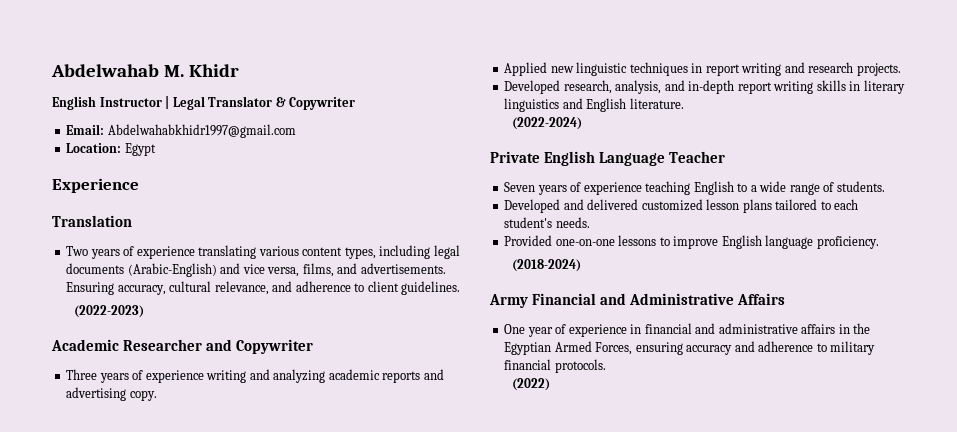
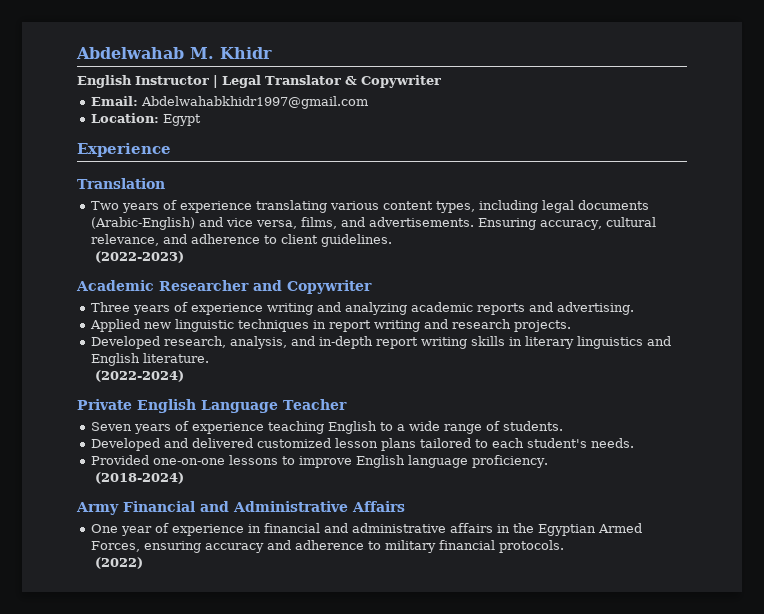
- Three years of experience writing and analyzing academic reports and advertising copy.
+ Three years of experience writing and analyzing academic reports and advertising.

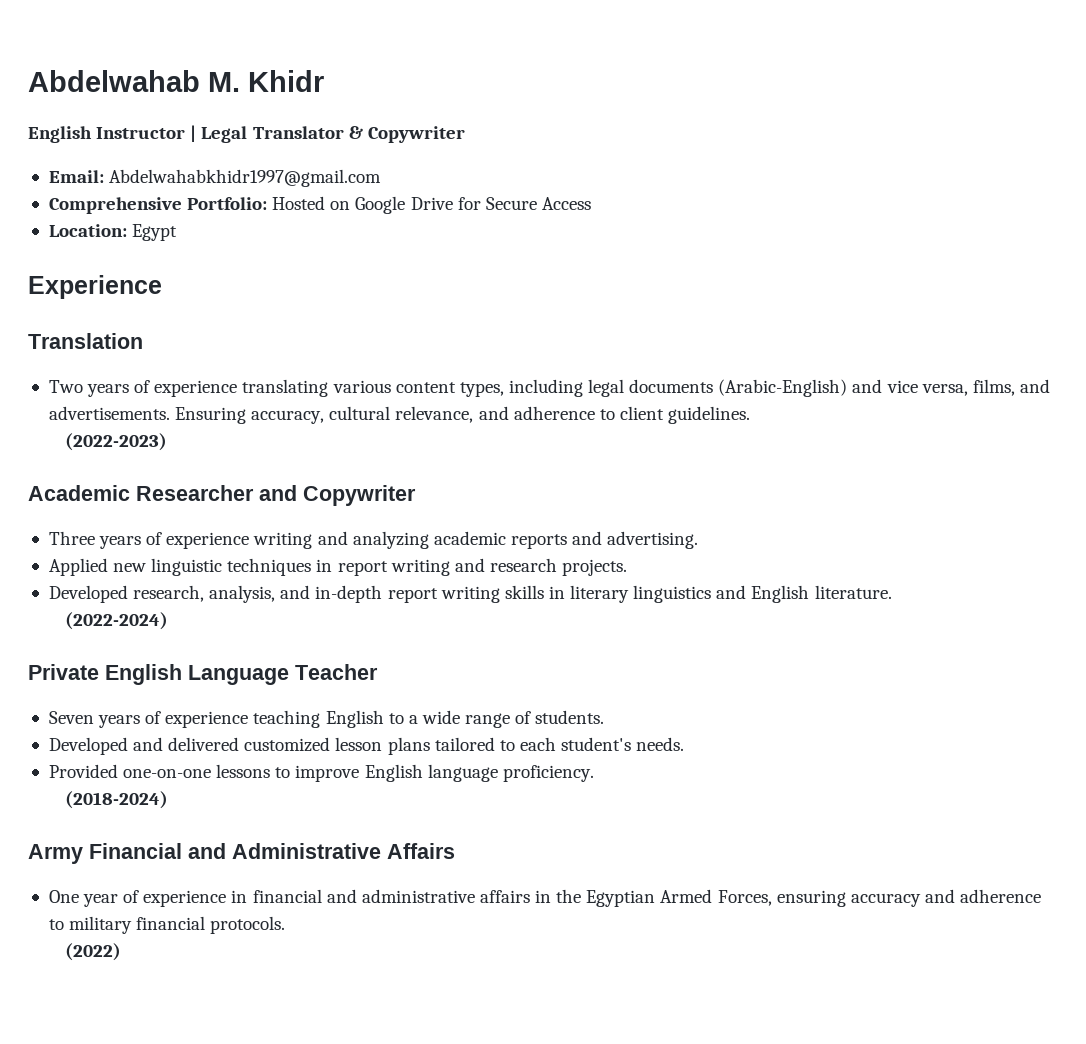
+ Comprehensive Portfolio: Hosted on Google Drive for Secure Access

